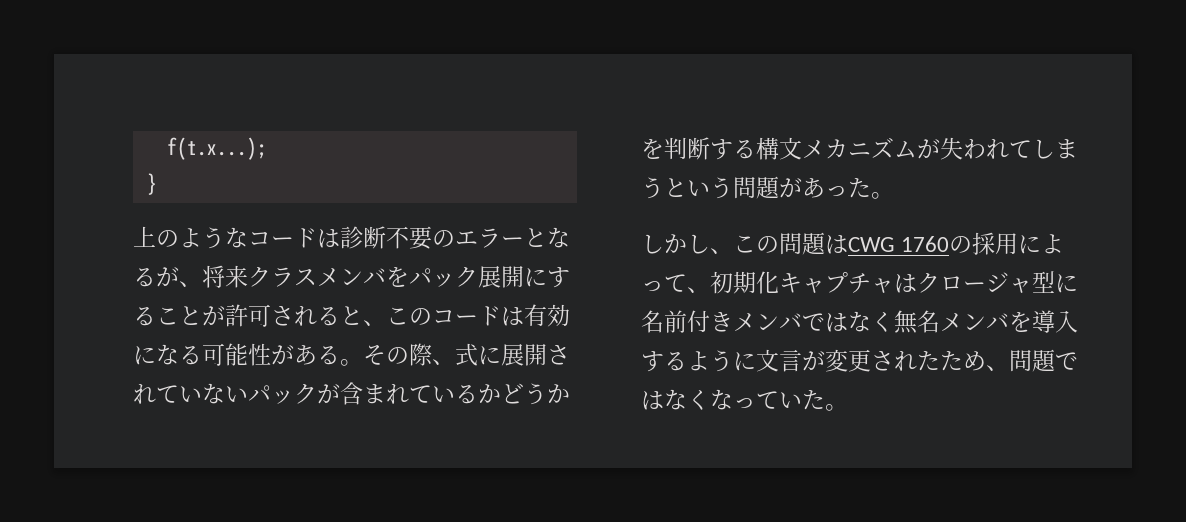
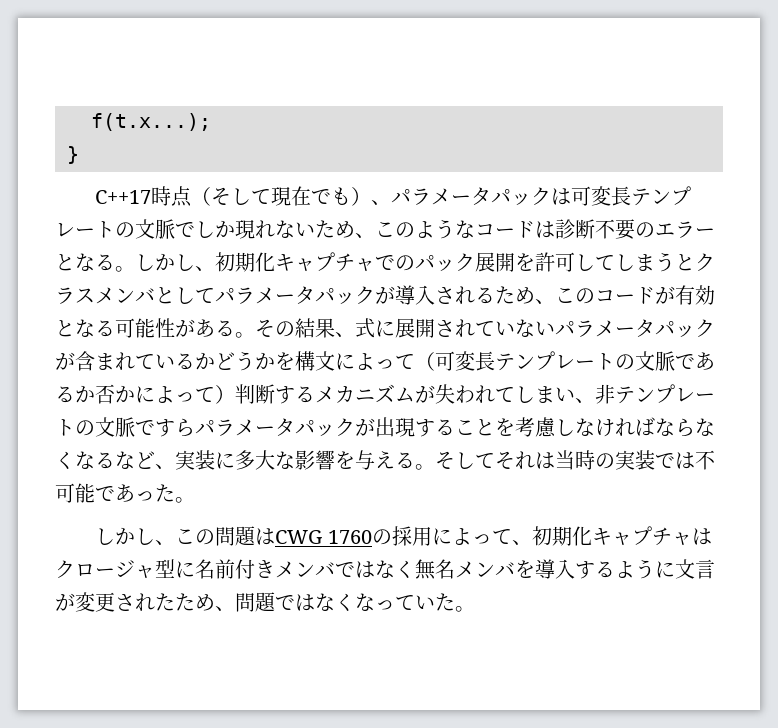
- 上のようなコードは診断不要のエラーとなるが、将来クラスメンバをパック展開にすることが許可されると、このコードは有効になる可能性がある。
+ C++17時点（そして現在でも）、パラメータパックは可変長テンプレートの文脈でしか現れないため、このようなコードは診断不要のエラーとなる。しかし、初期化キャプチャでのパック展開を許可してしまうとクラスメンバとしてパラメータパックが導入されるため、このコードが有効となる可能性がある。
- その際、式に展開されていないパックが含まれているかどうかを判断する構文メカニズムが失われてしまうという問題があった。
+ その結果、式に展開されていないパラメータパックが含まれているかどうかを構文によって（可変長テンプレートの文脈であるか否かによって）判断するメカニズムが失われてしまい、非テンプレートの文脈ですらパラメータパックが出現することを考慮しなければならなくなるなど、実装に多大な影響を与える。そしてそれは当時の実装では不可能であった。

